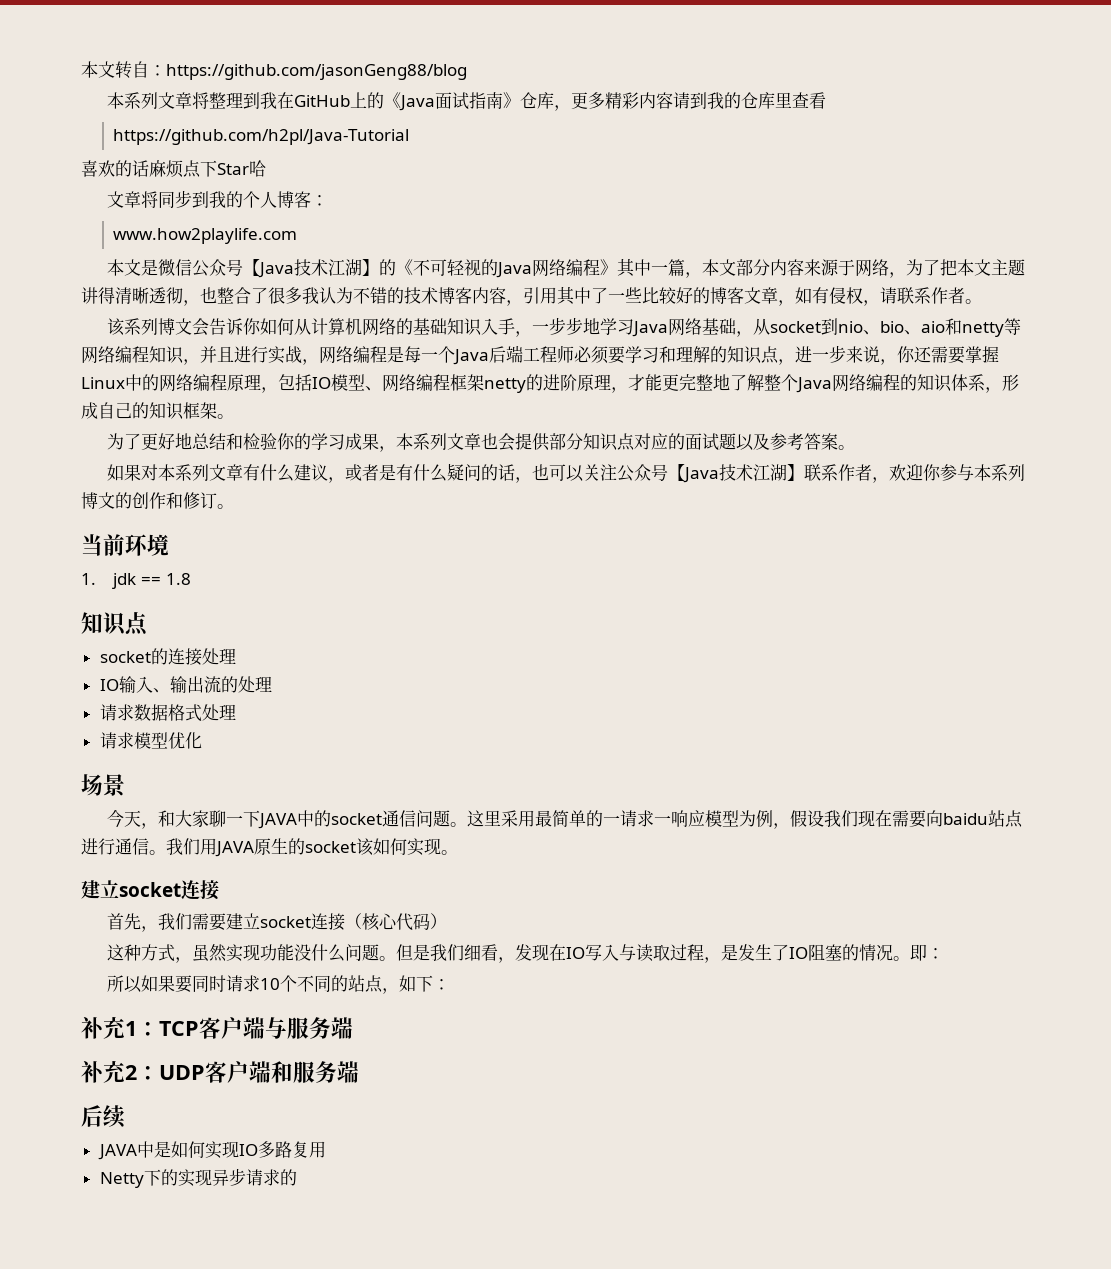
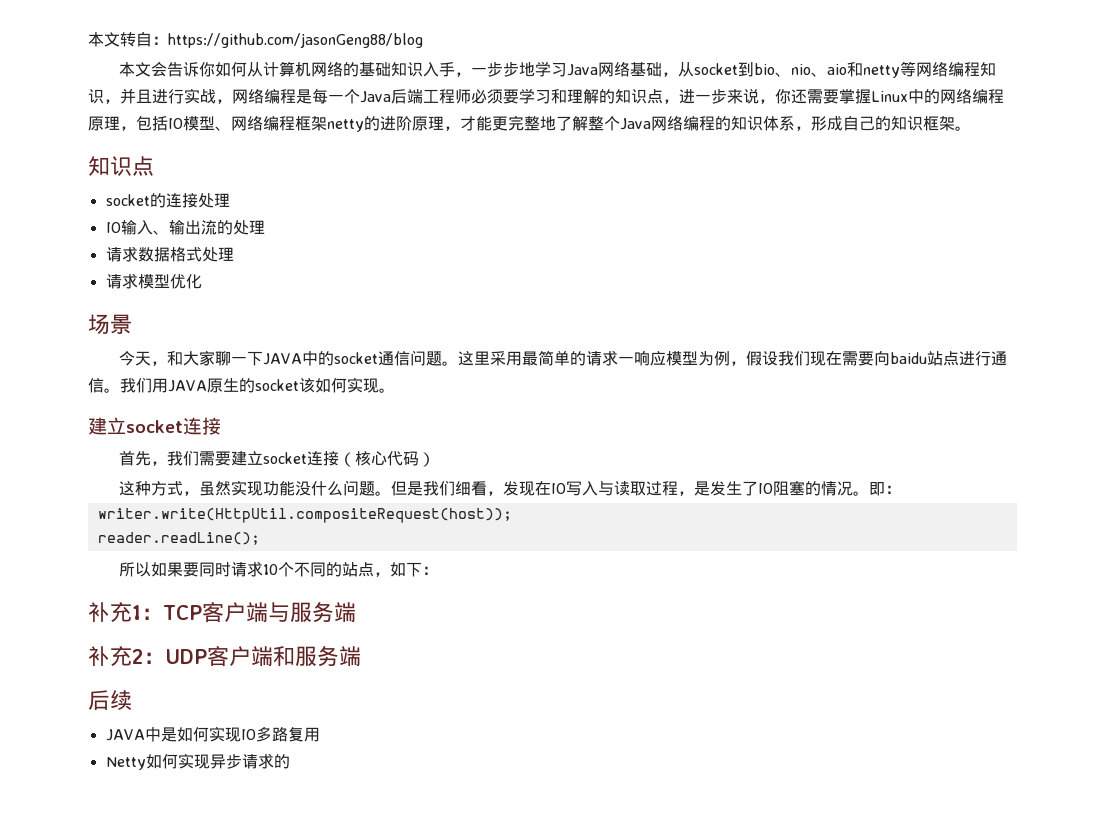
- 本系列文章将整理到我在GitHub上的《Java面试指南》仓库，更多精彩内容请到我的仓库里查看
- https://github.com/h2pl/Java-Tutorial
- 喜欢的话麻烦点下Star哈
- 文章将同步到我的个人博客：
- www.how2playlife.com
- 本文是微信公众号【Java技术江湖】的《不可轻视的Java网络编程》其中一篇，本文部分内容来源于网络，为了把本文主题讲得清晰透彻，也整合了很多我认为不错的技术博客内容，引用其中了一些比较好的博客文章，如有侵权，请联系作者。
- 该系列博文会告诉你如何从计算机网络的基础知识入手，一步步地学习Java网络基础，从socket到nio、bio、aio和netty等网络编程知识，并且进行实战，网络编程是每一个Java后端工程师必须要学习和理解的知识点，进一步来说，你还需要掌握Linux中的网络编程原理，包括IO模型、网络编程框架netty的进阶原理，才能更完整地了解整个Java网络编程的知识体系，形成自己的知识框架。
+ 本文会告诉你如何从计算机网络的基础知识入手，一步步地学习Java网络基础，从socket到bio、nio、aio和netty等网络编程知识，并且进行实战，网络编程是每一个Java后端工程师必须要学习和理解的知识点，进一步来说，你还需要掌握Linux中的网络编程原理，包括IO模型、网络编程框架netty的进阶原理，才能更完整地了解整个Java网络编程的知识体系，形成自己的知识框架。
- 为了更好地总结和检验你的学习成果，本系列文章也会提供部分知识点对应的面试题以及参考答案。
- 如果对本系列文章有什么建议，或者是有什么疑问的话，也可以关注公众号【Java技术江湖】联系作者，欢迎你参与本系列博文的创作和修订。
- 当前环境
- 1. jdk == 1.8
- 这里采用最简单的一请求一响应模型为例，假设我们现在需要向baidu站点进行通信。
+ 这里采用最简单的请求一响应模型为例，假设我们现在需要向baidu站点进行通信。
+ writer.write(HttpUtil.compositeRequest(host));
+ reader.readLine();
- Netty下的实现异步请求的
+ Netty如何实现异步请求的

